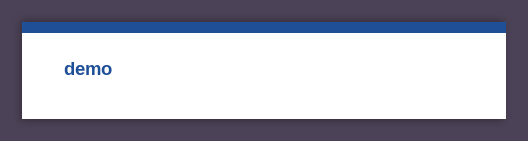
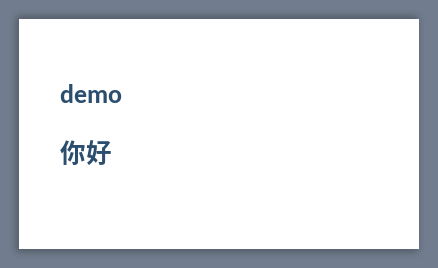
+ 你好

